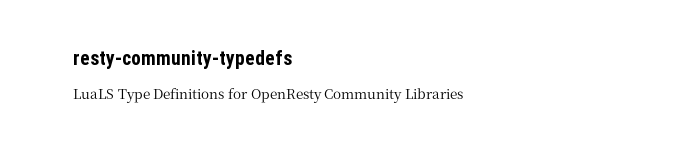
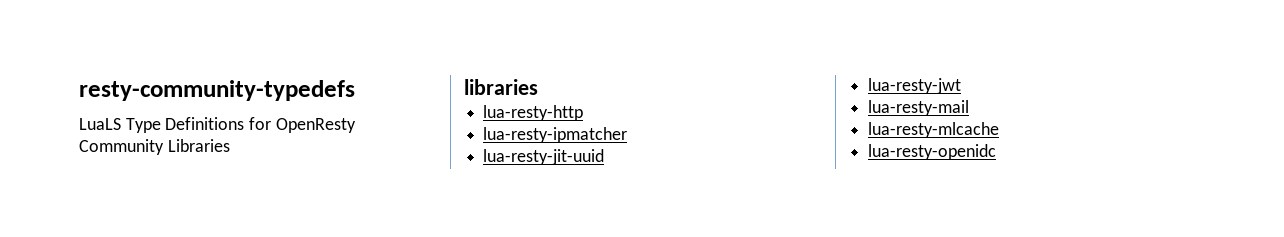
+ libraries
+ lua-resty-http
+ lua-resty-ipmatcher
+ lua-resty-jit-uuid
+ lua-resty-jwt
+ lua-resty-mail
+ lua-resty-mlcache
+ lua-resty-openidc

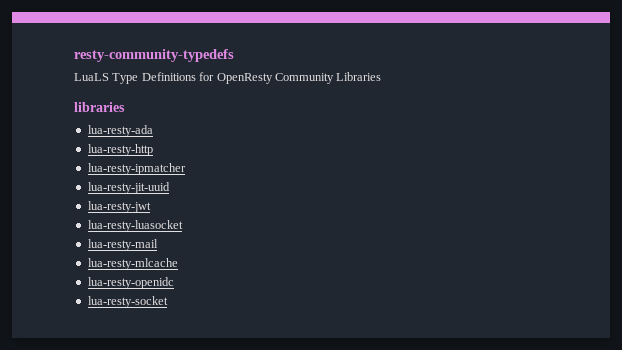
+ lua-resty-ada
+ lua-resty-luasocket
+ lua-resty-socket

